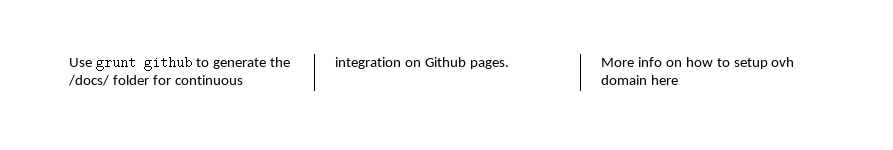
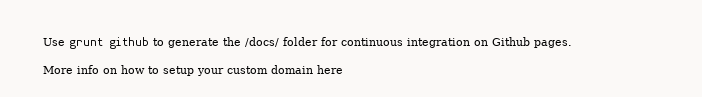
- More info on how to setup ovh domain here
+ More info on how to setup your custom domain here

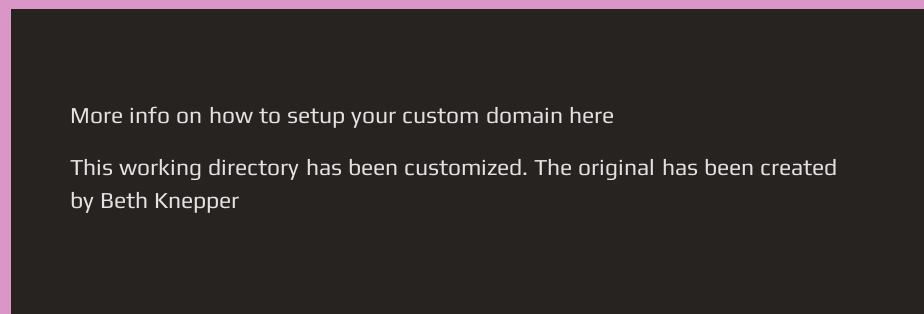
- Use grunt github to generate the /docs/ folder for continuous integration on Github pages.
+ This working directory has been customized. The original has been created by Beth Knepper

